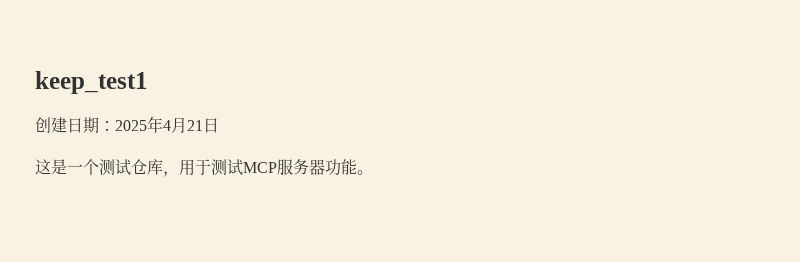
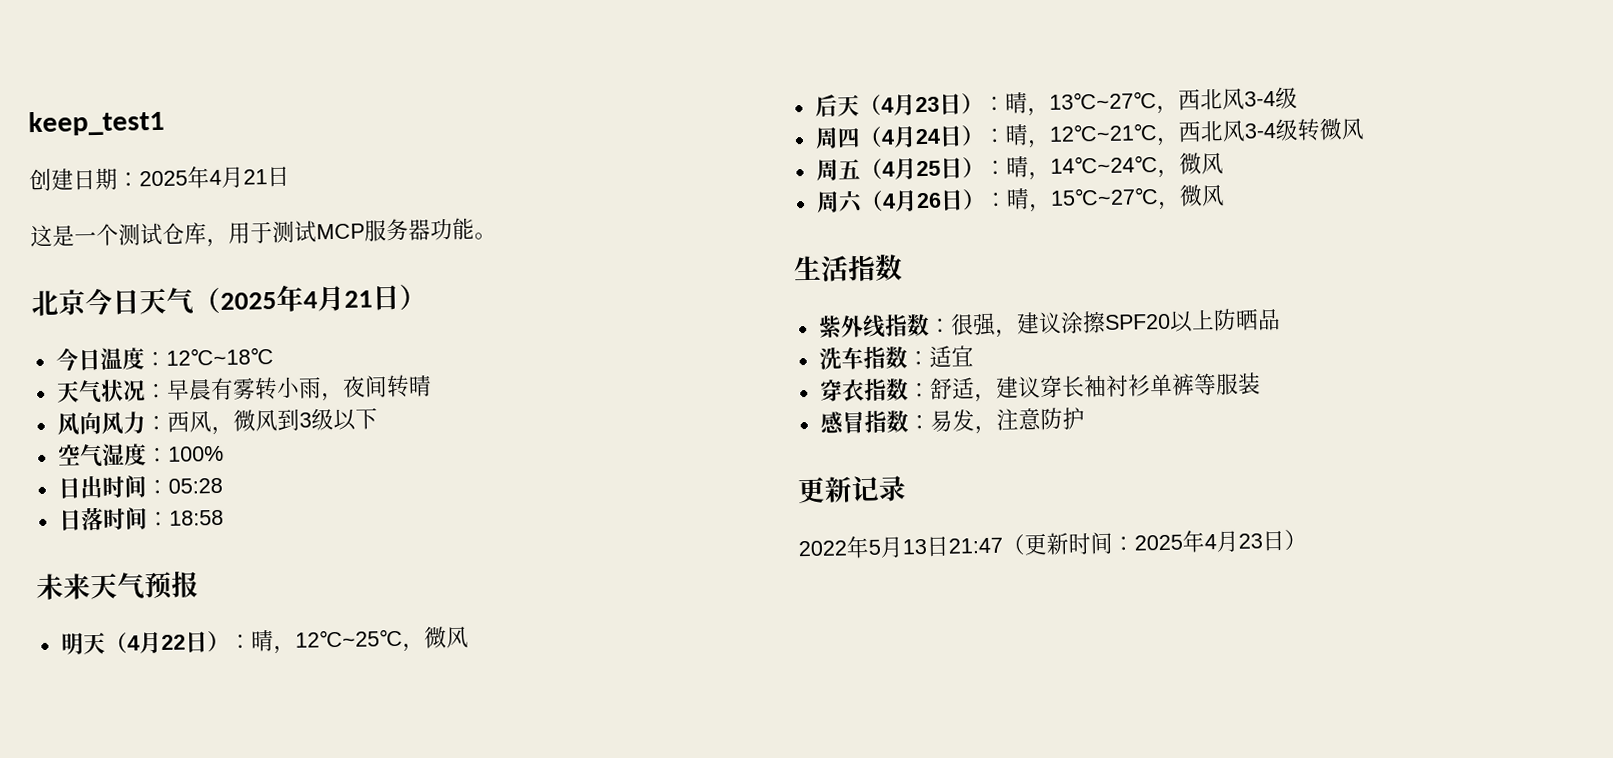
+ 北京今日天气（2025年4月21日）
+ 今日温度：12℃~18℃
+ 天气状况：早晨有雾转小雨，夜间转晴
+ 风向风力：西风，微风到3级以下
+ 空气湿度：100%
+ 日出时间：05:28
+ 日落时间：18:58
+ 未来天气预报
+ 明天（4月22日）：晴，12℃~25℃，微风
+ 后天（4月23日）：晴，13℃~27℃，西北风3-4级
+ 周四（4月24日）：晴，12℃~21℃，西北风3-4级转微风
+ 周五（4月25日）：晴，14℃~24℃，微风
+ 周六（4月26日）：晴，15℃~27℃，微风
+ 生活指数
+ 紫外线指数：很强，建议涂擦SPF20以上防晒品
+ 洗车指数：适宜
+ 穿衣指数：舒适，建议穿长袖衬衫单裤等服装
+ 感冒指数：易发，注意防护
+ 更新记录
+ 2022年5月13日21:47（更新时间：2025年4月23日）

